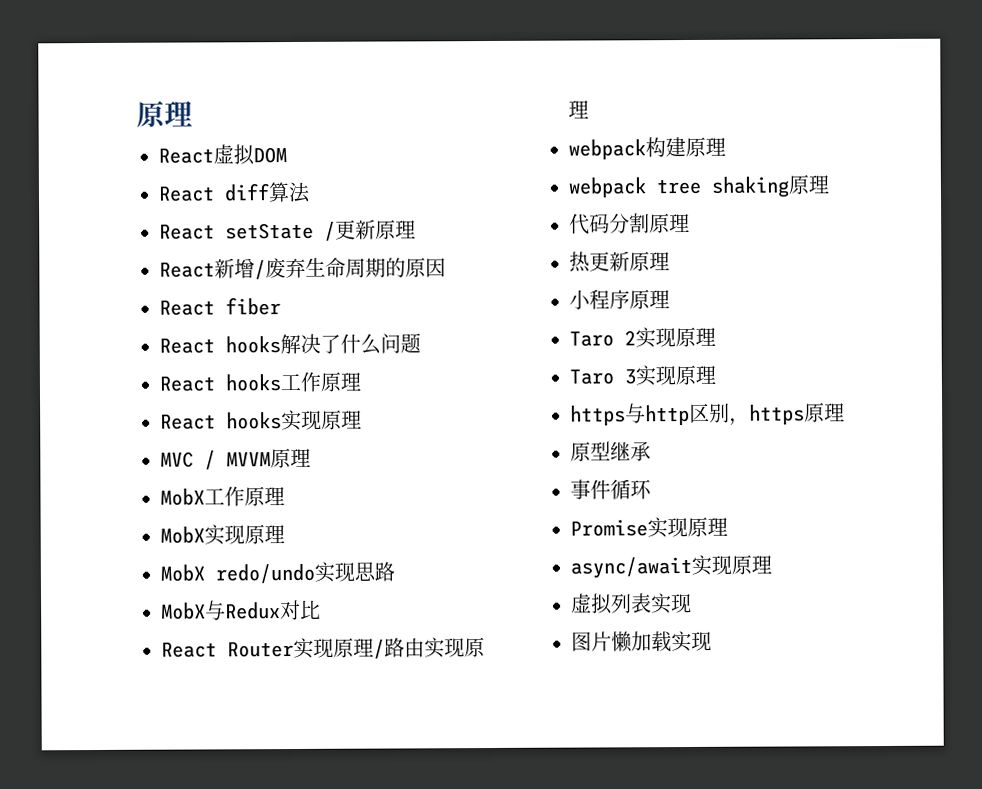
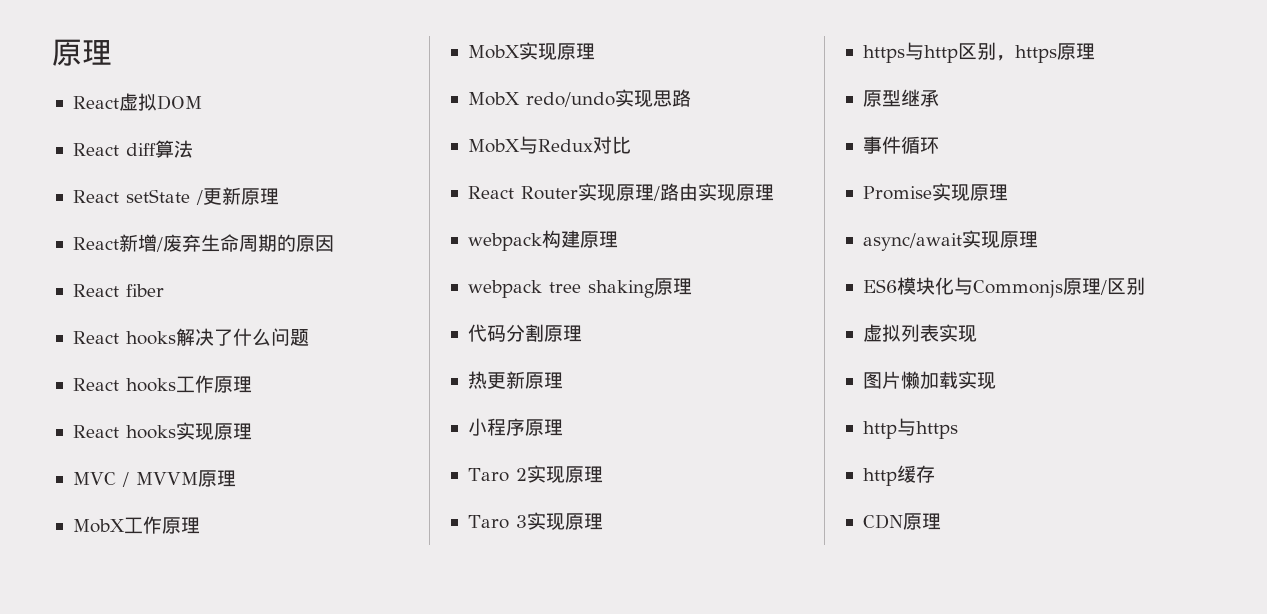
+ ES6模块化与Commonjs原理/区别
+ http与https
+ http缓存
+ CDN原理

